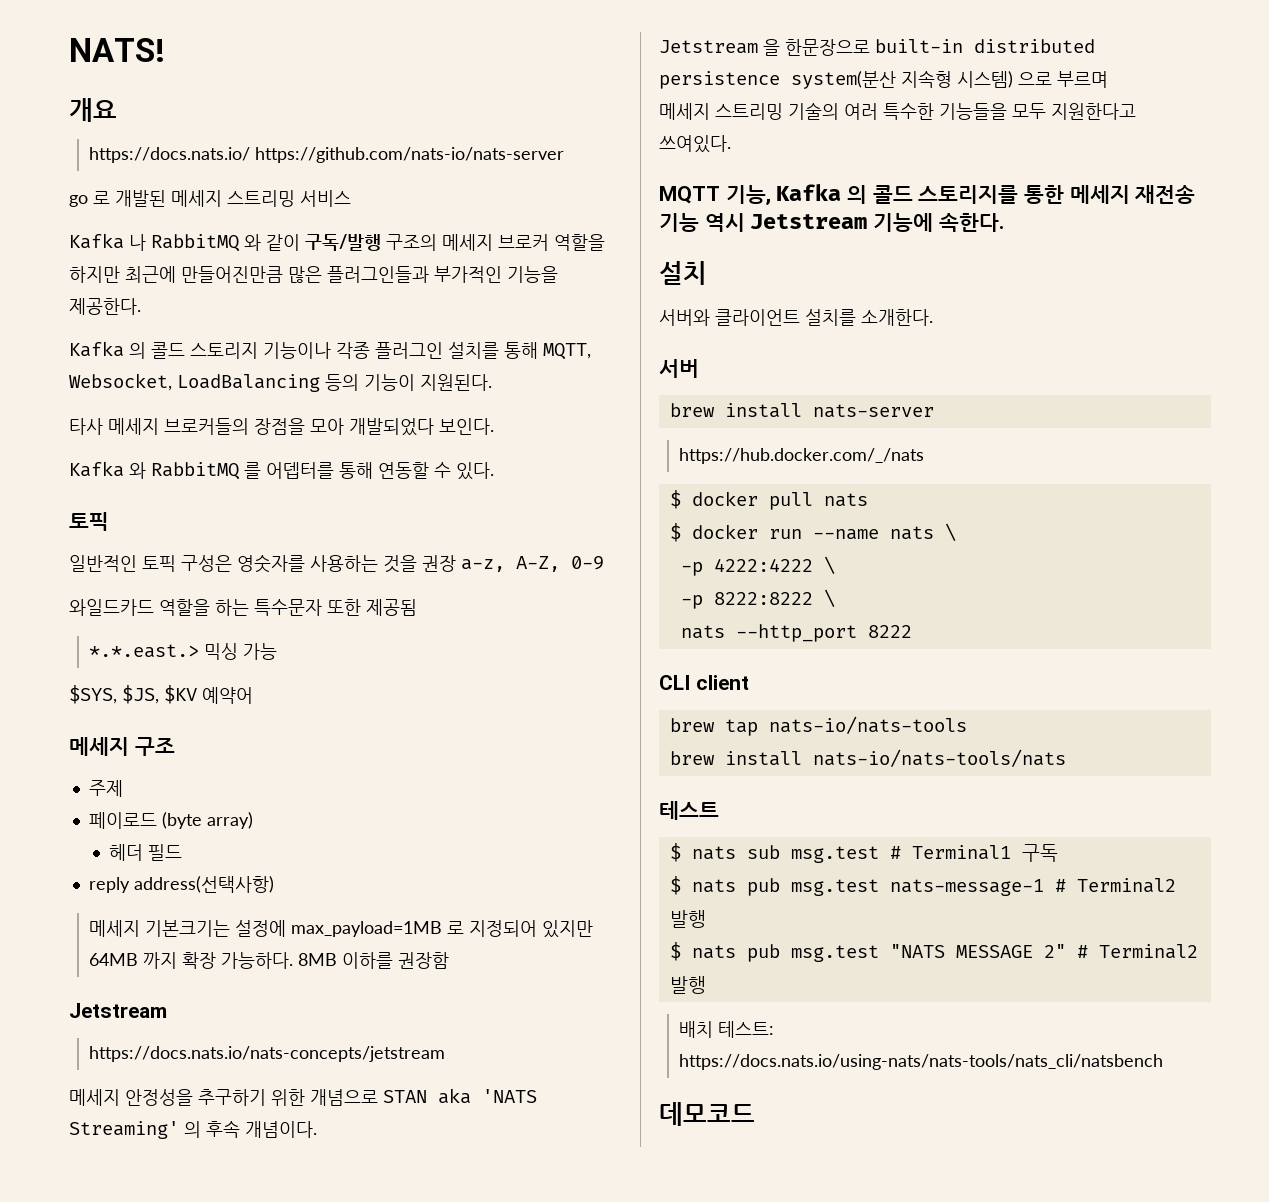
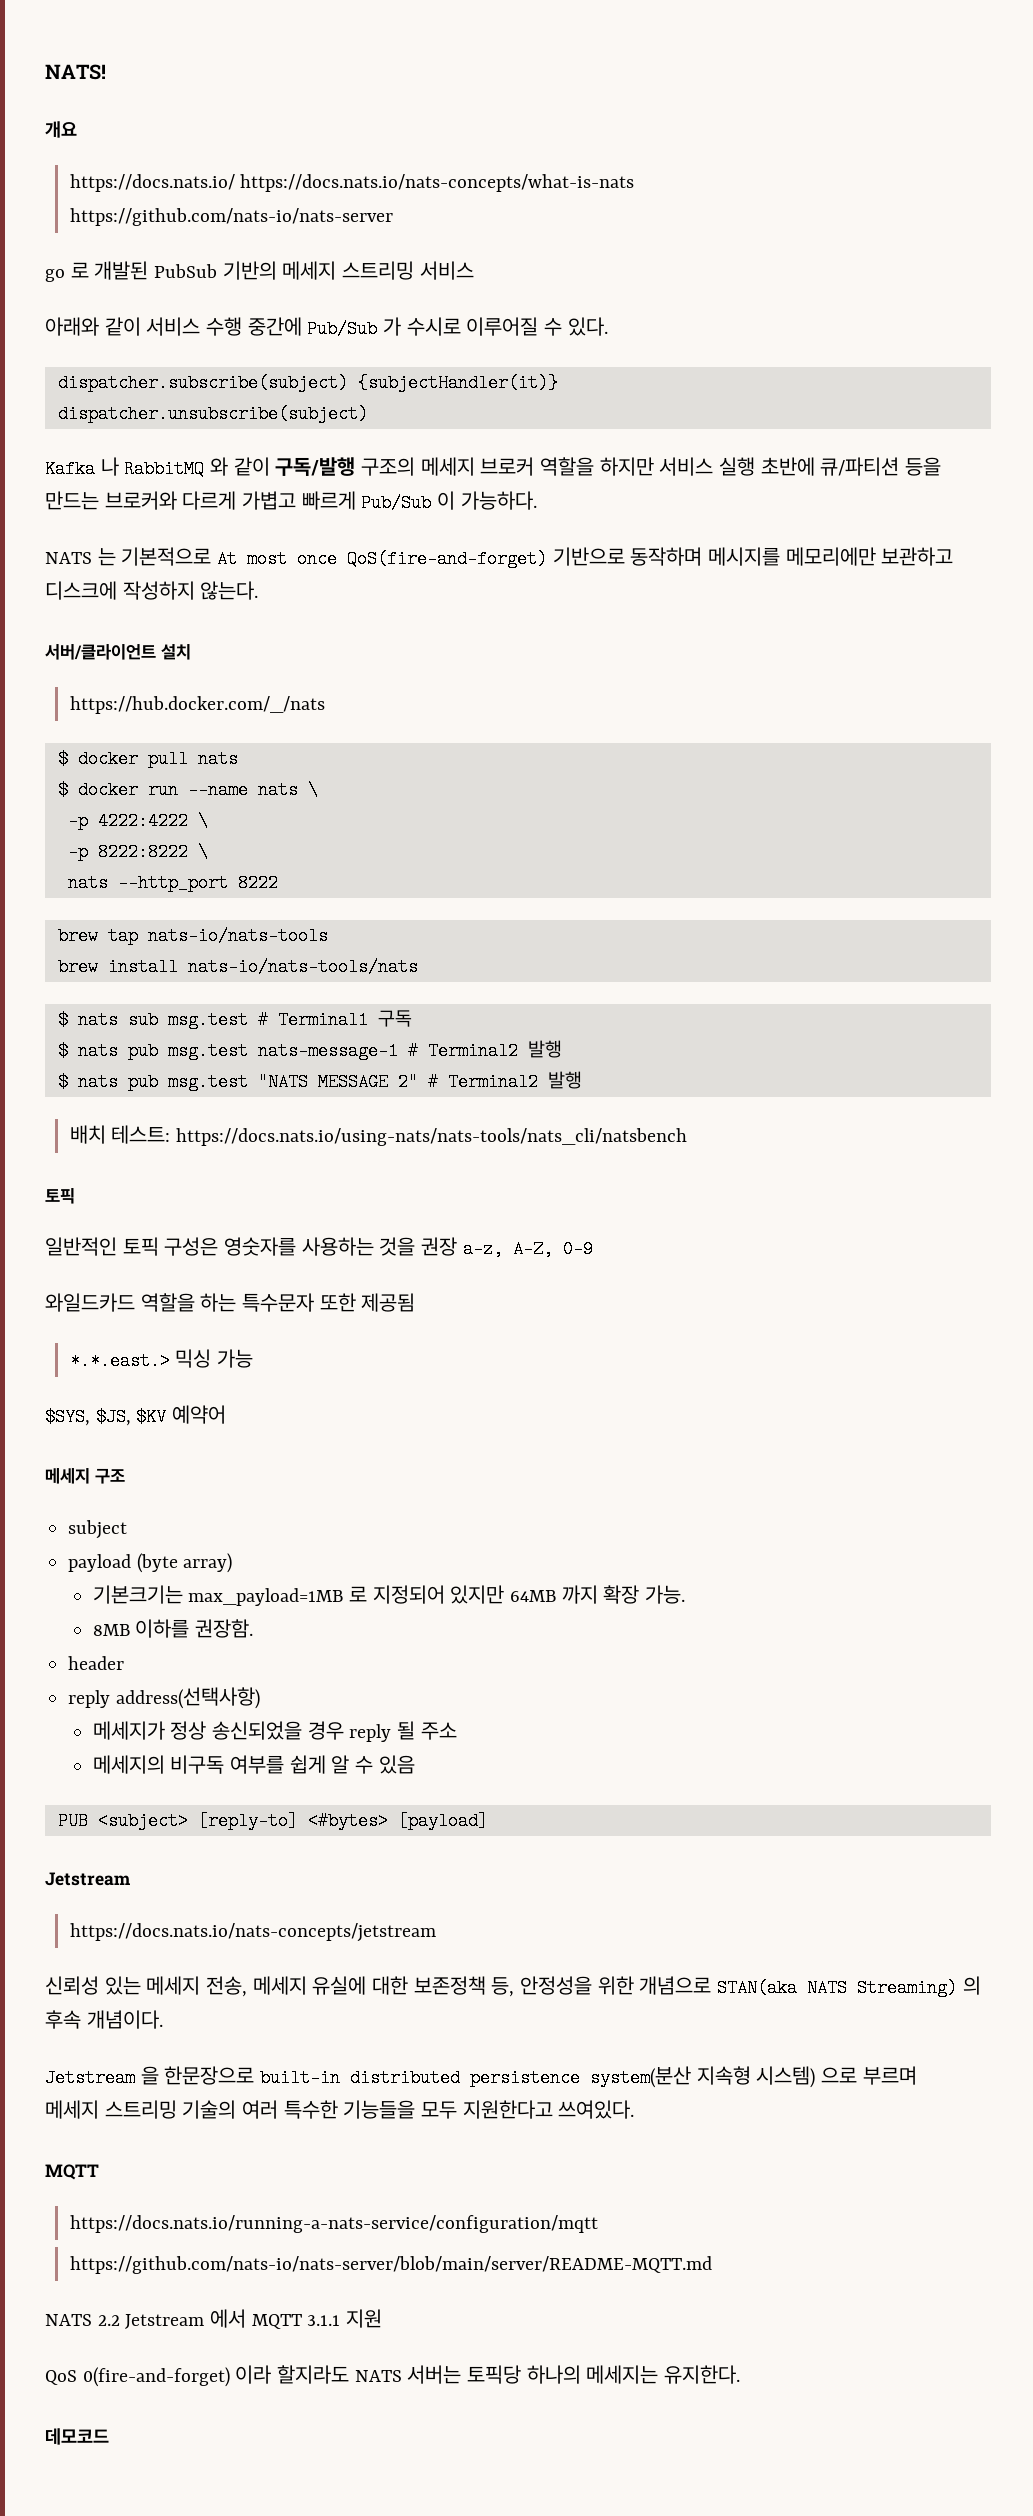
- https://docs.nats.io/ https://github.com/nats-io/nats-server
+ https://docs.nats.io/ https://docs.nats.io/nats-concepts/what-is-nats
+ https://github.com/nats-io/nats-server
- go 로 개발된 메세지 스트리밍 서비스
+ go 로 개발된 PubSub 기반의 메세지 스트리밍 서비스
+ 아래와 같이 서비스 수행 중간에 Pub/Sub 가 수시로 이루어질 수 있다.
+ dispatcher.subscribe(subject) {subjectHandler(it)}
+ dispatcher.unsubscribe(subject)
- Kafka 나 RabbitMQ 와 같이 구독/발행 구조의 메세지 브로커 역할을 하지만 최근에 만들어진만큼 많은 플러그인들과 부가적인 기능을 제공한다.
- Kafka 의 콜드 스토리지 기능이나 각종 플러그인 설치를 통해 MQTT, Websocket, LoadBalancing 등의 기능이 지원된다.
- 타사 메세지 브로커들의 장점을 모아 개발되었다 보인다.
- Kafka 와 RabbitMQ 를 어뎁터를 통해 연동할 수 있다.
+ Kafka 나 RabbitMQ 와 같이 구독/발행 구조의 메세지 브로커 역할을 하지만 서비스 실행 초반에 큐/파티션 등을 만드는 브로커와 다르게 가볍고 빠르게 Pub/Sub 이 가능하다.
+ NATS 는 기본적으로 At most once QoS(fire-and-forget) 기반으로 동작하며 메시지를 메모리에만 보관하고 디스크에 작성하지 않는다.
+ 서버/클라이언트 설치
+ https://hub.docker.com/_/nats
+ $ docker pull nats
+ $ docker run --name nats \
+ -p 4222:4222 \
+ -p 8222:8222 \
+ nats --http_port 8222
+ brew tap nats-io/nats-tools
+ brew install nats-io/nats-tools/nats
+ $ nats sub msg.test # Terminal1 구독
+ $ nats pub msg.test nats-message-1 # Terminal2 발행
+ $ nats pub msg.test "NATS MESSAGE 2" # Terminal2 발행
+ 배치 테스트: https://docs.nats.io/using-nats/nats-tools/nats_cli/natsbench
- 주제
- 페이로드 (byte array)
+ subject
+ payload (byte array)
- 헤더 필드
+ 기본크기는 max_payload=1MB 로 지정되어 있지만 64MB 까지 확장 가능.
+ 8MB 이하를 권장함.
+ header
  reply address(선택사항)
- 메세지 기본크기는 설정에 max_payload=1MB 로 지정되어 있지만 64MB 까지 확장 가능하다. 8MB 이하를 권장함
+ 메세지가 정상 송신되었을 경우 reply 될 주소
+ 메세지의 비구독 여부를 쉽게 알 수 있음
+ PUB <subject> [reply-to] <#bytes> [payload]
  Jetstream
  https://docs.nats.io/nats-concepts/jetstream
- 메세지 안정성을 추구하기 위한 개념으로 STAN aka 'NATS Streaming' 의 후속 개념이다.
+ 신뢰성 있는 메세지 전송, 메세지 유실에 대한 보존정책 등, 안정성을 위한 개념으로 STAN(aka NATS Streaming) 의 후속 개념이다.
  메세지 스트리밍 기술의 여러 특수한 기능들을 모두 지원한다고 쓰여있다.
- MQTT 기능, Kafka 의 콜드 스토리지를 통한 메세지 재전송 기능 역시 Jetstream 기능에 속한다.
- 설치
- 서버와 클라이언트 설치를 소개한다.
- 서버
- brew install nats-server
- https://hub.docker.com/_/nats
- $ docker pull nats
- $ docker run --name nats \
- -p 4222:4222 \
- -p 8222:8222 \
- nats --http_port 8222
- CLI client
- brew tap nats-io/nats-tools
- brew install nats-io/nats-tools/nats
- 테스트
- $ nats sub msg.test # Terminal1 구독
- $ nats pub msg.test nats-message-1 # Terminal2 발행
- $ nats pub msg.test "NATS MESSAGE 2" # Terminal2 발행
- 배치 테스트: https://docs.nats.io/using-nats/nats-tools/nats_cli/natsbench
+ MQTT
+ https://docs.nats.io/running-a-nats-service/configuration/mqtt
+ https://github.com/nats-io/nats-server/blob/main/server/README-MQTT.md
+ NATS 2.2 Jetstream 에서 MQTT 3.1.1 지원
+ QoS 0(fire-and-forget) 이라 할지라도 NATS 서버는 토픽당 하나의 메세지는 유지한다.

